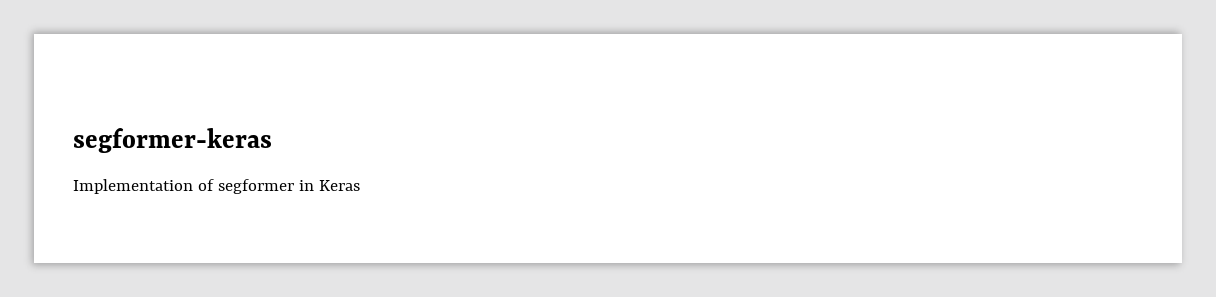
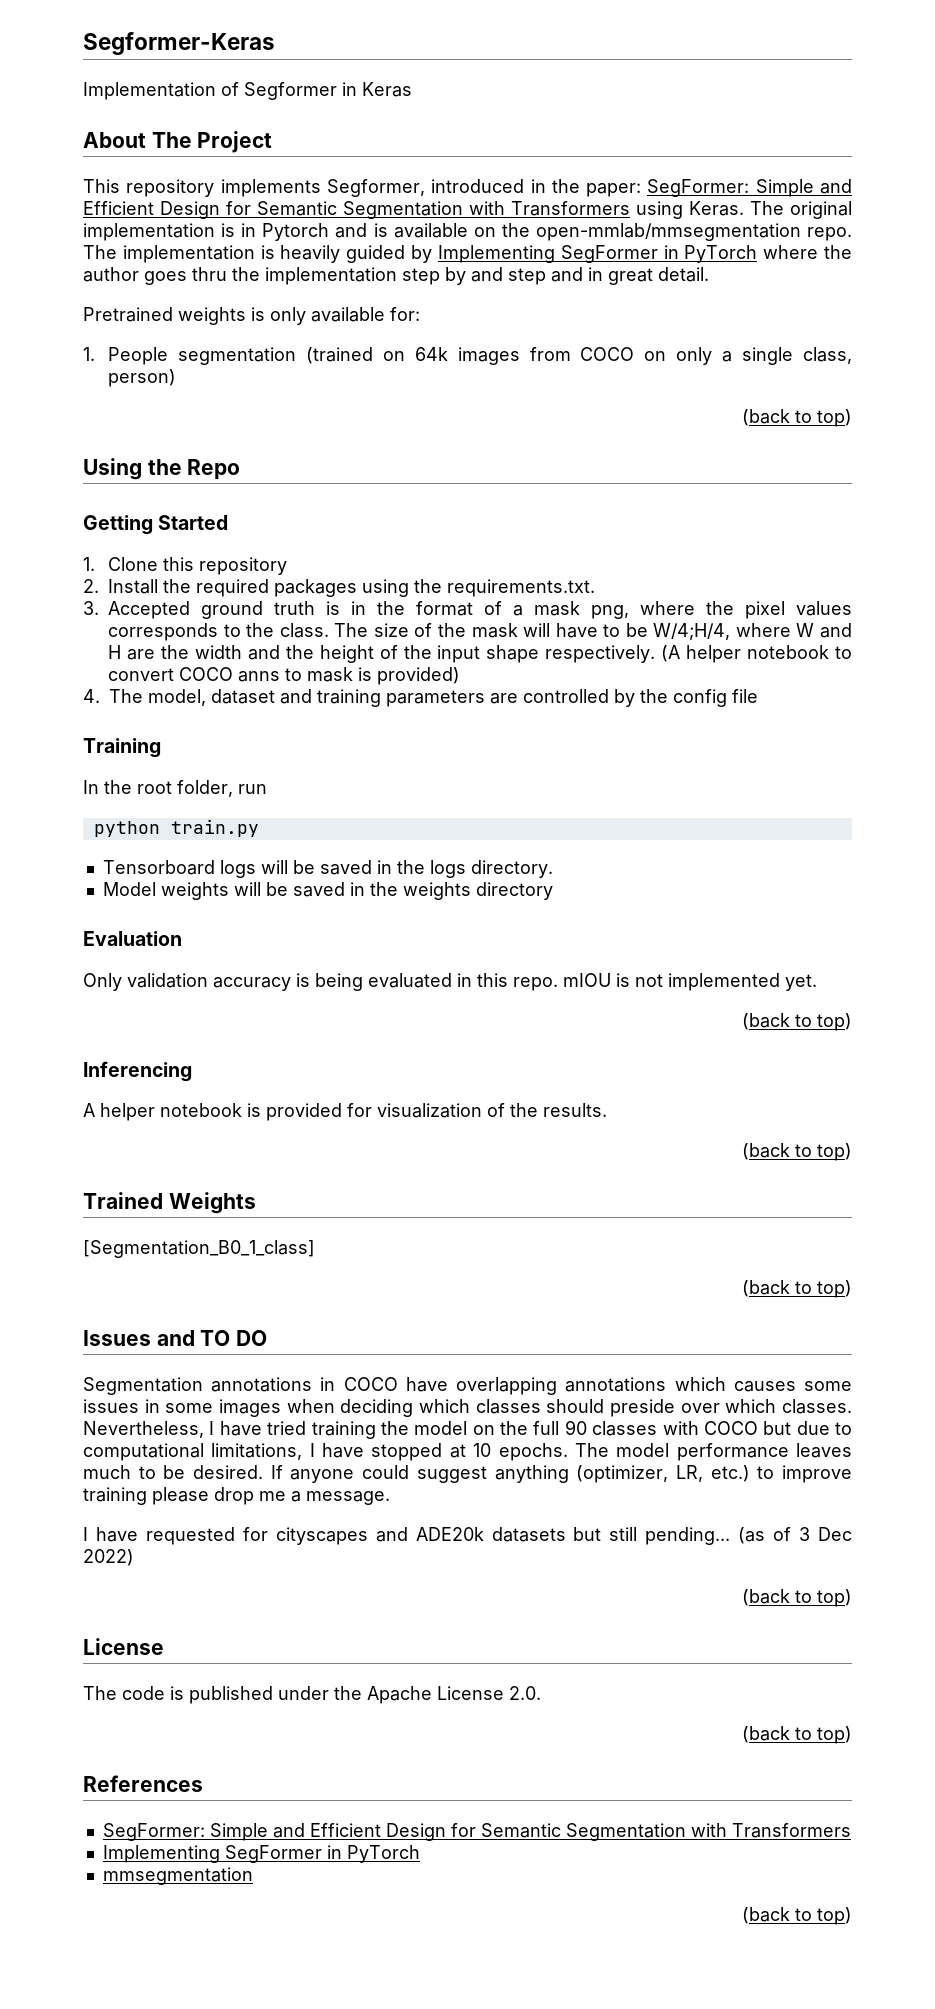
- segformer-keras
+ Segformer-Keras
- Implementation of segformer in Keras
+ Implementation of Segformer in Keras
+ About The Project
+ This repository implements Segformer, introduced in the paper: SegFormer: Simple and Efficient Design for Semantic Segmentation with Transformers using Keras. The original implementation is in Pytorch and is available on the open-mmlab/mmsegmentation repo. The implementation is heavily guided by Implementing SegFormer in PyTorch where the author goes thru the implementation step by and step and in great detail.
+ Pretrained weights is only available for:
+ 1. People segmentation (trained on 64k images from COCO on only a single class, person)
+ (back to top)
+ Using the Repo
+ Getting Started
+ 1. Clone this repository
+ 2. Install the required packages using the requirements.txt.
+ 3. Accepted ground truth is in the format of a mask png, where the pixel values corresponds to the class. The size of the mask will have to be W/4;H/4, where W and H are the width and the height of the input shape respectively. (A helper notebook to convert COCO anns to mask is provided)
+ 4. The model, dataset and training parameters are controlled by the config file
+ Training
+ In the root folder, run
+ python train.py
+ Tensorboard logs will be saved in the logs directory.
+ Model weights will be saved in the weights directory
+ Evaluation
+ Only validation accuracy is being evaluated in this repo. mIOU is not implemented yet.
+ (back to top)
+ Inferencing
+ A helper notebook is provided for visualization of the results.
+ (back to top)
+ Trained Weights
+ [Segmentation_B0_1_class]
+ (back to top)
+ Issues and TO DO
+ Segmentation annotations in COCO have overlapping annotations which causes some issues in some images when deciding which classes should preside over which classes. Nevertheless, I have tried training the model on the full 90 classes with COCO but due to computational limitations, I have stopped at 10 epochs. The model performance leaves much to be desired. If anyone could suggest anything (optimizer, LR, etc.) to improve training please drop me a message.
+ I have requested for cityscapes and ADE20k datasets but still pending... (as of 3 Dec 2022)
+ (back to top)
+ License
+ The code is published under the Apache License 2.0.
+ (back to top)
+ References
+ SegFormer: Simple and Efficient Design for Semantic Segmentation with Transformers
+ Implementing SegFormer in PyTorch
+ mmsegmentation
+ (back to top)

